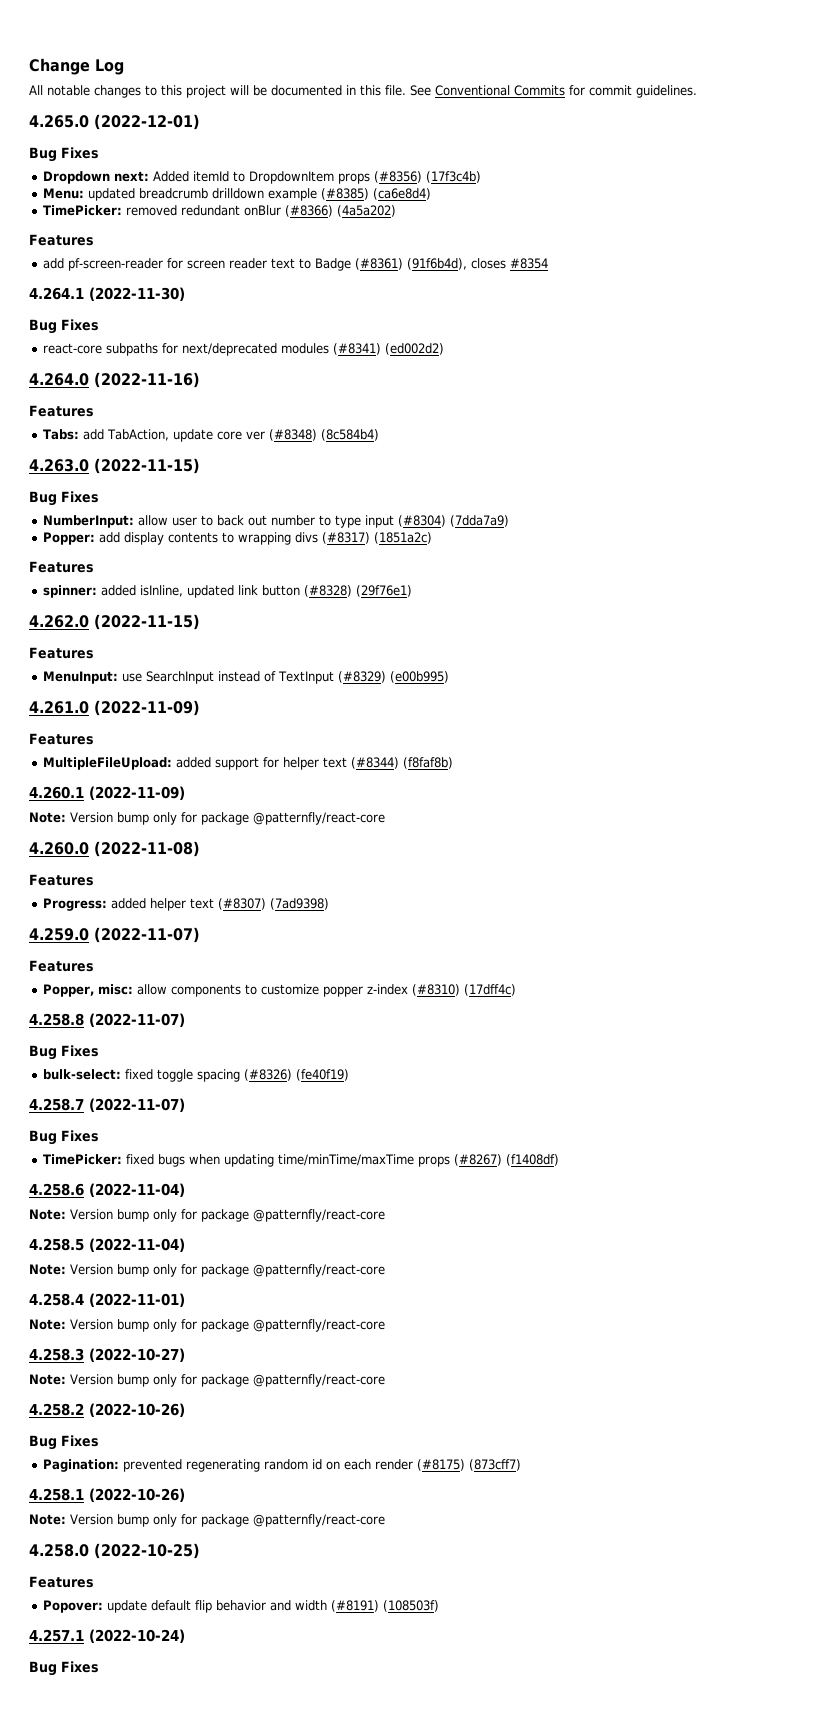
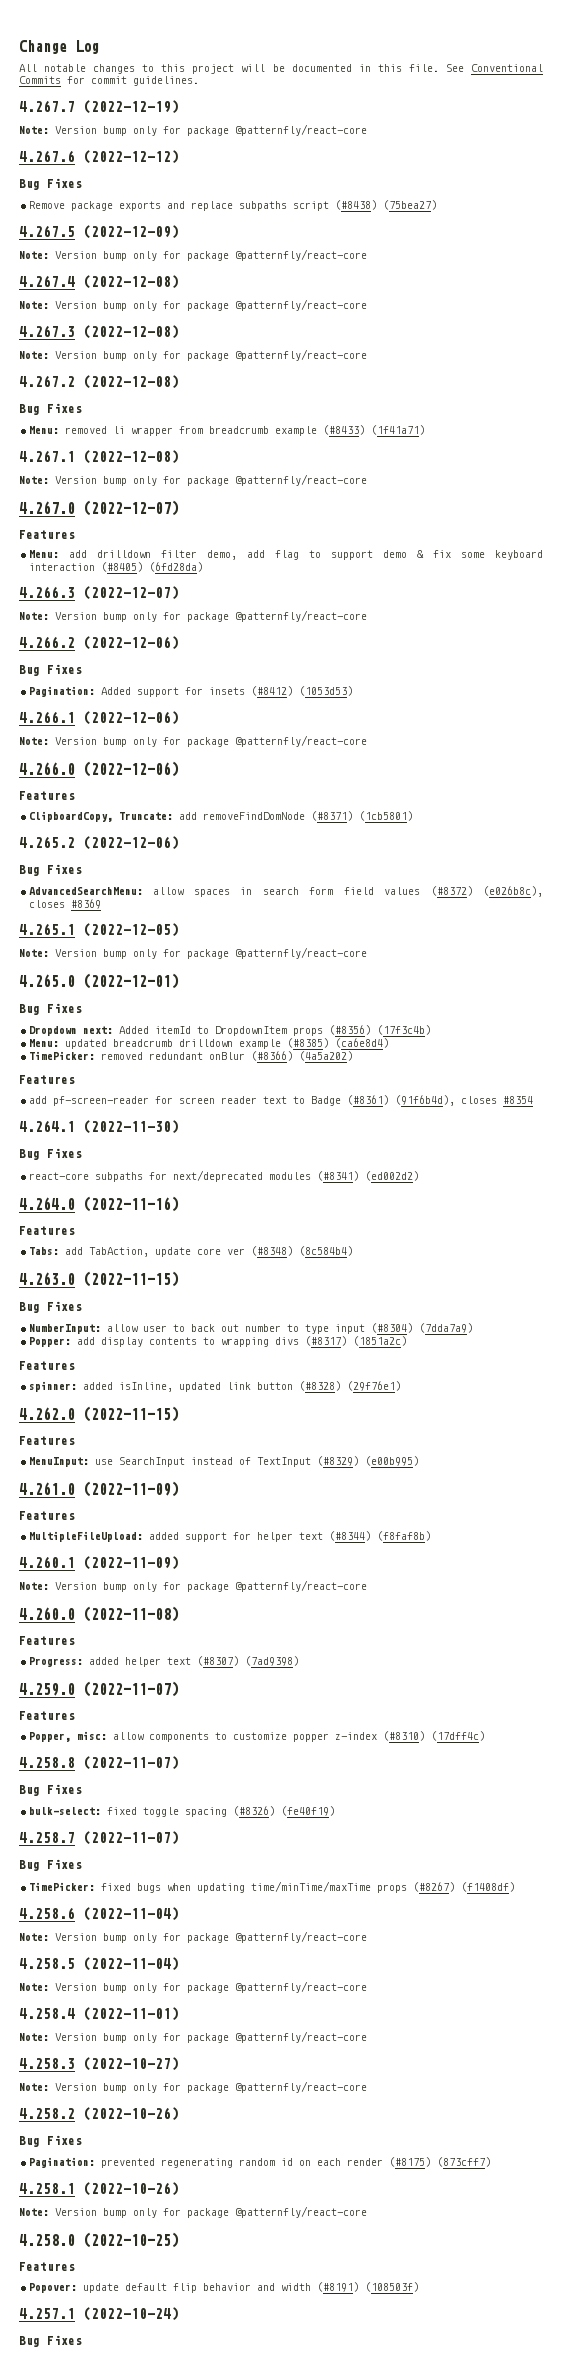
+ 4.267.7 (2022-12-19)
+ Note: Version bump only for package @patternfly/react-core
+ 4.267.6 (2022-12-12)
+ Bug Fixes
+ Remove package exports and replace subpaths script (#8438) (75bea27)
+ 4.267.5 (2022-12-09)
+ Note: Version bump only for package @patternfly/react-core
+ 4.267.4 (2022-12-08)
+ Note: Version bump only for package @patternfly/react-core
+ 4.267.3 (2022-12-08)
+ Note: Version bump only for package @patternfly/react-core
+ 4.267.2 (2022-12-08)
+ Bug Fixes
+ Menu: removed li wrapper from breadcrumb example (#8433) (1f41a71)
+ 4.267.1 (2022-12-08)
+ Note: Version bump only for package @patternfly/react-core
+ 4.267.0 (2022-12-07)
+ Features
+ Menu: add drilldown filter demo, add flag to support demo & fix some keyboard interaction (#8405) (6fd28da)
+ 4.266.3 (2022-12-07)
+ Note: Version bump only for package @patternfly/react-core
+ 4.266.2 (2022-12-06)
+ Bug Fixes
+ Pagination: Added support for insets (#8412) (1053d53)
+ 4.266.1 (2022-12-06)
+ Note: Version bump only for package @patternfly/react-core
+ 4.266.0 (2022-12-06)
+ Features
+ ClipboardCopy, Truncate: add removeFindDomNode (#8371) (1cb5801)
+ 4.265.2 (2022-12-06)
+ Bug Fixes
+ AdvancedSearchMenu: allow spaces in search form field values (#8372) (e026b8c), closes #8369
+ 4.265.1 (2022-12-05)
+ Note: Version bump only for package @patternfly/react-core

